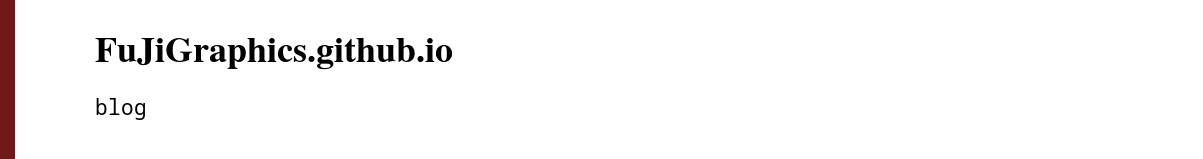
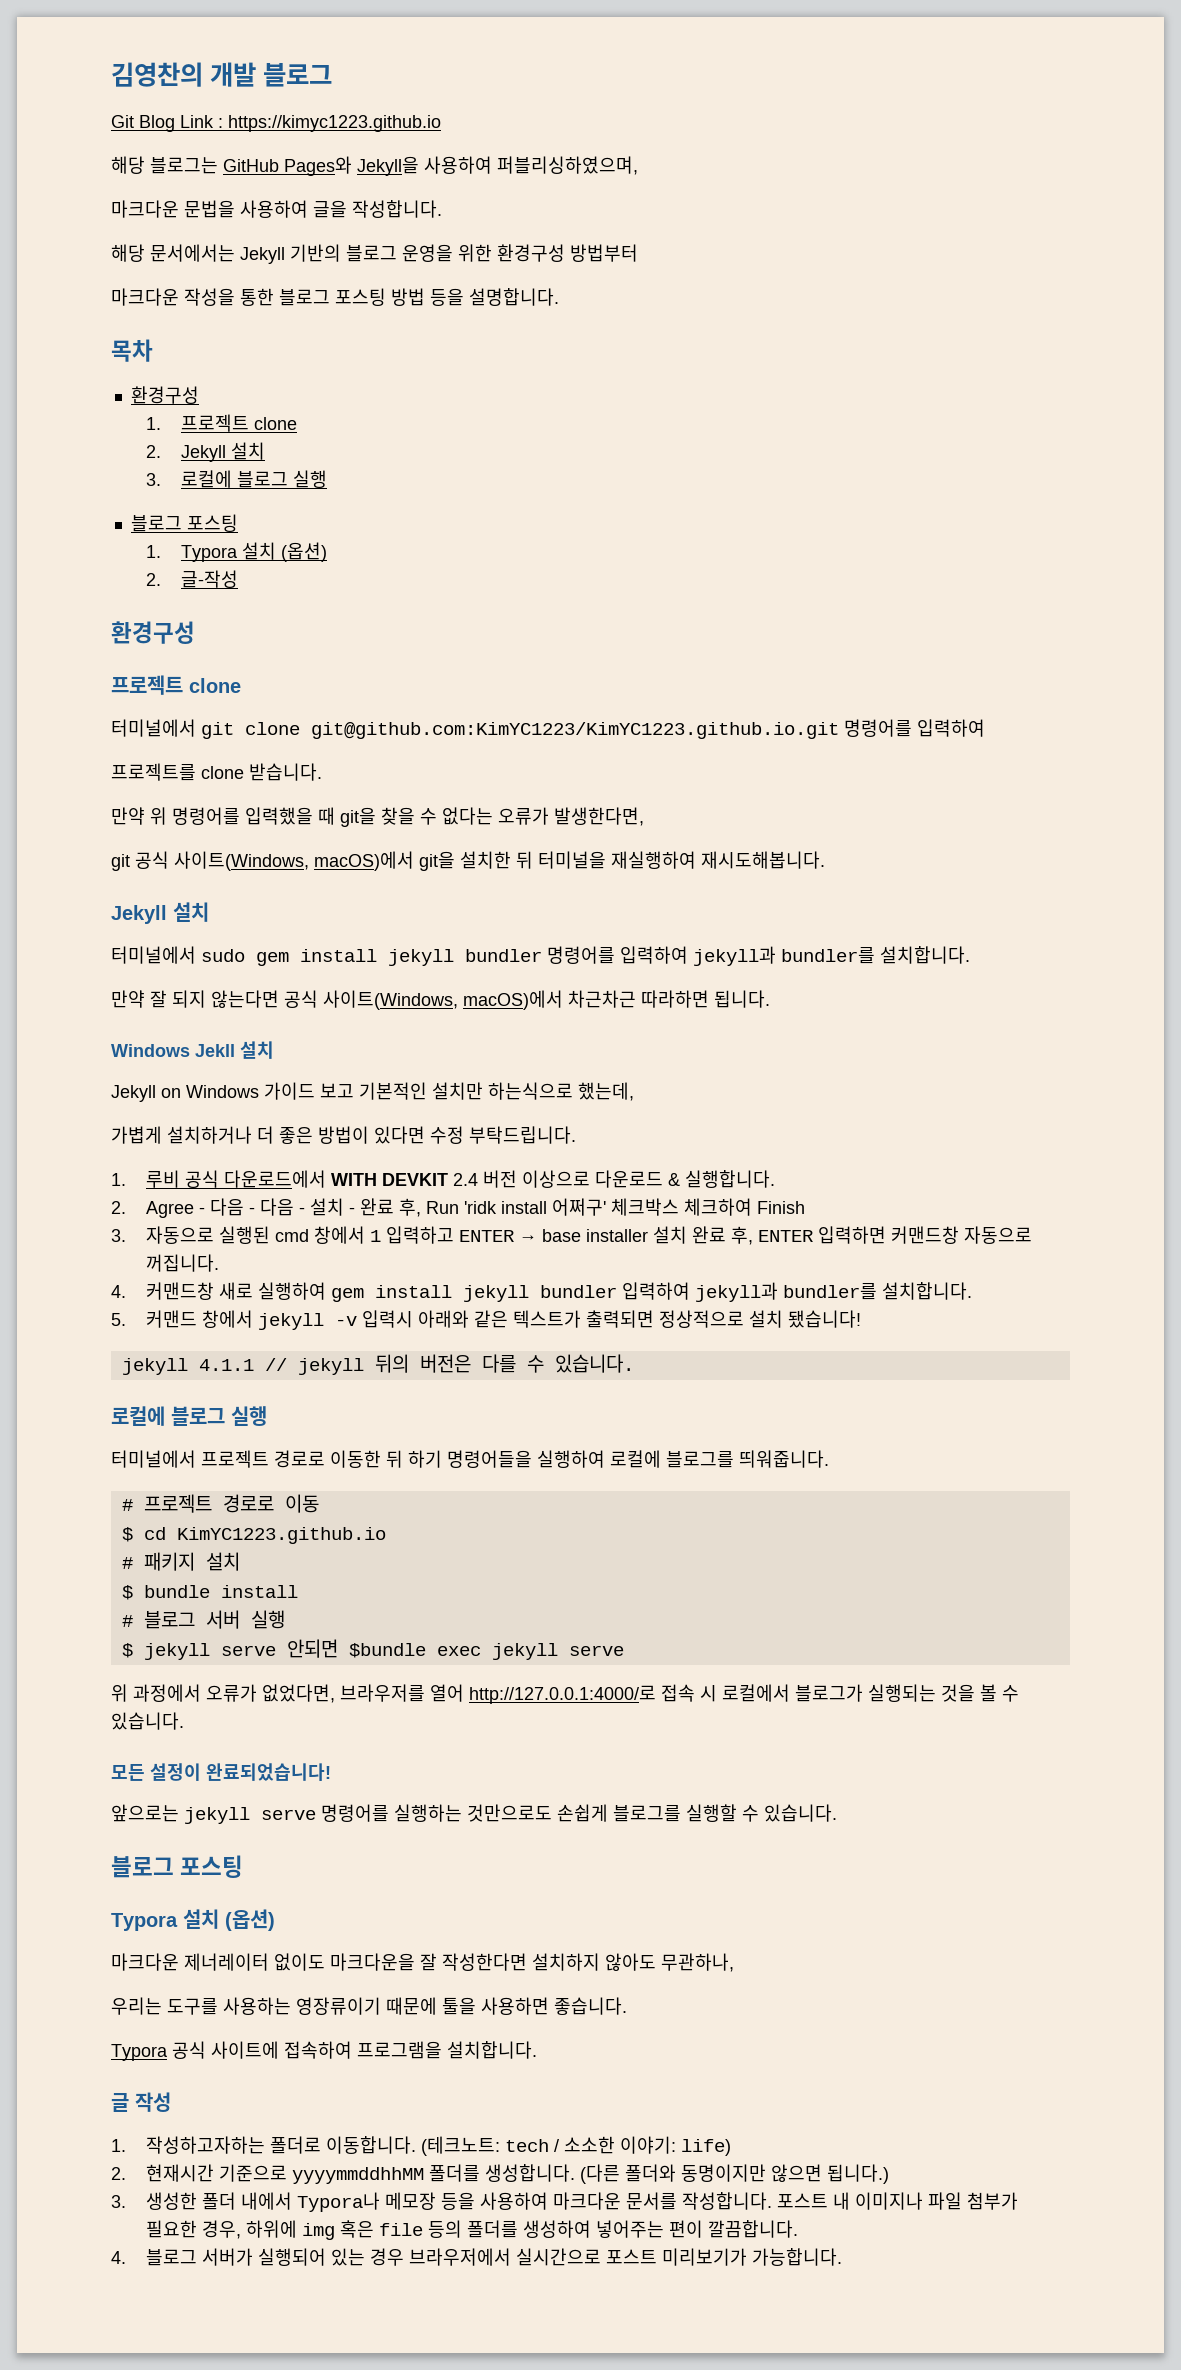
- FuJiGraphics.github.io
- blog
+ 김영찬의 개발 블로그
+ Git Blog Link : https://kimyc1223.github.io
+ 해당 블로그는 GitHub Pages와 Jekyll을 사용하여 퍼블리싱하였으며,
+ 마크다운 문법을 사용하여 글을 작성합니다.
+ 해당 문서에서는 Jekyll 기반의 블로그 운영을 위한 환경구성 방법부터
+ 마크다운 작성을 통한 블로그 포스팅 방법 등을 설명합니다.
+ 목차
+ 환경구성
+ 1. 프로젝트 clone
+ 2. Jekyll 설치
+ 3. 로컬에 블로그 실행
+ 블로그 포스팅
+ 1. Typora 설치 (옵션)
+ 2. 글-작성
+ 환경구성
+ 프로젝트 clone
+ 터미널에서 git clone git@github.com:KimYC1223/KimYC1223.github.io.git 명령어를 입력하여
+ 프로젝트를 clone 받습니다.
+ 만약 위 명령어를 입력했을 때 git을 찾을 수 없다는 오류가 발생한다면,
+ git 공식 사이트(Windows, macOS)에서 git을 설치한 뒤 터미널을 재실행하여 재시도해봅니다.
+ Jekyll 설치
+ 터미널에서 sudo gem install jekyll bundler 명령어를 입력하여 jekyll과 bundler를 설치합니다.
+ 만약 잘 되지 않는다면 공식 사이트(Windows, macOS)에서 차근차근 따라하면 됩니다.
+ Windows Jekll 설치
+ Jekyll on Windows 가이드 보고 기본적인 설치만 하는식으로 했는데,
+ 가볍게 설치하거나 더 좋은 방법이 있다면 수정 부탁드립니다.
+ 1. 루비 공식 다운로드에서 WITH DEVKIT 2.4 버전 이상으로 다운로드 & 실행합니다.
+ 2. Agree - 다음 - 다음 - 설치 - 완료 후, Run 'ridk install 어쩌구' 체크박스 체크하여 Finish
+ 3. 자동으로 실행된 cmd 창에서 1 입력하고 ENTER → base installer 설치 완료 후, ENTER 입력하면 커맨드창 자동으로 꺼집니다.
+ 4. 커맨드창 새로 실행하여 gem install jekyll bundler 입력하여 jekyll과 bundler를 설치합니다.
+ 5. 커맨드 창에서 jekyll -v 입력시 아래와 같은 텍스트가 출력되면 정상적으로 설치 됐습니다!
+ jekyll 4.1.1 // jekyll 뒤의 버전은 다를 수 있습니다.
+ 로컬에 블로그 실행
+ 터미널에서 프로젝트 경로로 이동한 뒤 하기 명령어들을 실행하여 로컬에 블로그를 띄워줍니다.
+ # 프로젝트 경로로 이동
+ $ cd KimYC1223.github.io
+ # 패키지 설치
+ $ bundle install
+ # 블로그 서버 실행
+ $ jekyll serve 안되면 $bundle exec jekyll serve
+ 위 과정에서 오류가 없었다면, 브라우저를 열어 http://127.0.0.1:4000/로 접속 시 로컬에서 블로그가 실행되는 것을 볼 수 있습니다.
+ 모든 설정이 완료되었습니다!
+ 앞으로는 jekyll serve 명령어를 실행하는 것만으로도 손쉽게 블로그를 실행할 수 있습니다.
+ 블로그 포스팅
+ Typora 설치 (옵션)
+ 마크다운 제너레이터 없이도 마크다운을 잘 작성한다면 설치하지 않아도 무관하나,
+ 우리는 도구를 사용하는 영장류이기 때문에 툴을 사용하면 좋습니다.
+ Typora 공식 사이트에 접속하여 프로그램을 설치합니다.
+ 글 작성
+ 1. 작성하고자하는 폴더로 이동합니다. (테크노트: tech / 소소한 이야기: life)
+ 2. 현재시간 기준으로 yyyymmddhhMM 폴더를 생성합니다. (다른 폴더와 동명이지만 않으면 됩니다.)
+ 3. 생성한 폴더 내에서 Typora나 메모장 등을 사용하여 마크다운 문서를 작성합니다. 포스트 내 이미지나 파일 첨부가 필요한 경우, 하위에 img 혹은 file 등의 폴더를 생성하여 넣어주는 편이 깔끔합니다.
+ 4. 블로그 서버가 실행되어 있는 경우 브라우저에서 실시간으로 포스트 미리보기가 가능합니다.

